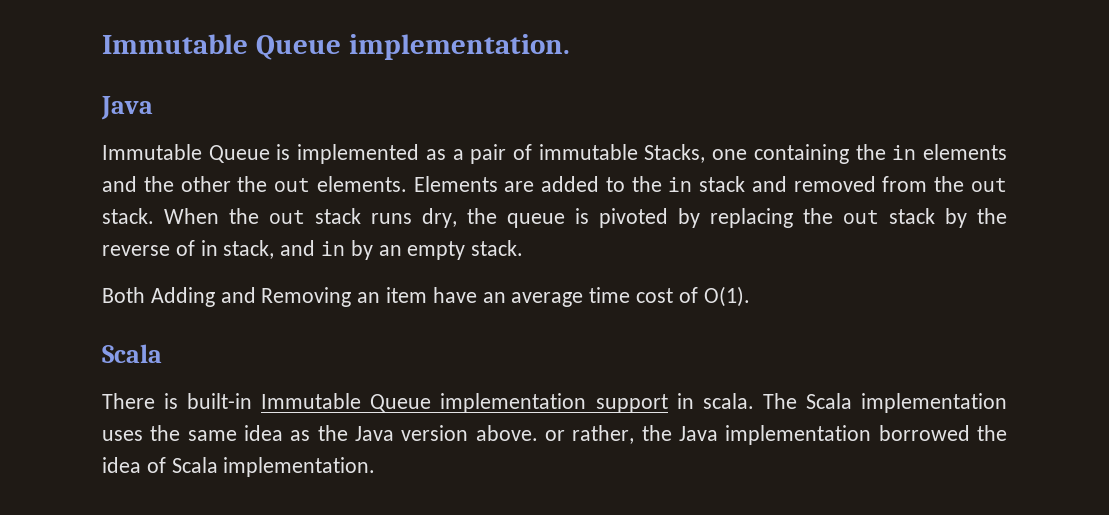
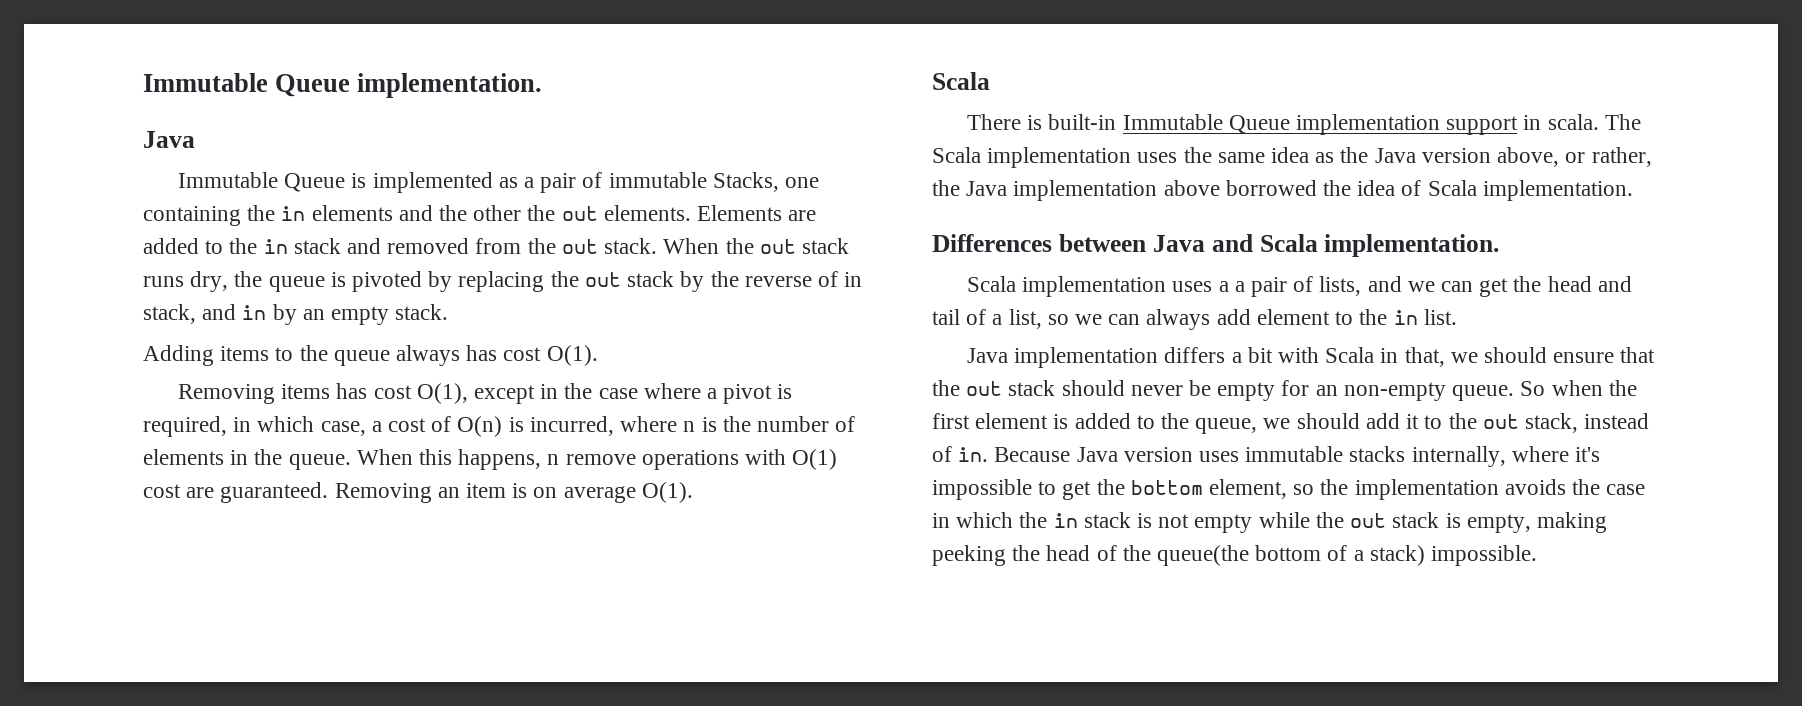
- Both Adding and Removing an item have an average time cost of O(1).
+ Adding items to the queue always has cost O(1).
+ Removing items has cost O(1), except in the case where a pivot is required, in which case, a cost of O(n) is incurred, where n is the number of elements in the queue. When this happens, n remove operations with O(1) cost are guaranteed. Removing an item is on average O(1).
- The Scala implementation uses the same idea as the Java version above. or rather, the Java implementation borrowed the idea of Scala implementation.
+ The Scala implementation uses the same idea as the Java version above, or rather, the Java implementation above borrowed the idea of Scala implementation.
+ Differences between Java and Scala implementation.
+ Scala implementation uses a a pair of lists, and we can get the head and tail of a list, so we can always add element to the in list.
+ Java implementation differs a bit with Scala in that, we should ensure that the out stack should never be empty for an non-empty queue. So when the first element is added to the queue, we should add it to the out stack, instead of in. Because Java version uses immutable stacks internally, where it's impossible to get the bottom element, so the implementation avoids the case in which the in stack is not empty while the out stack is empty, making peeking the head of the queue(the bottom of a stack) impossible.

